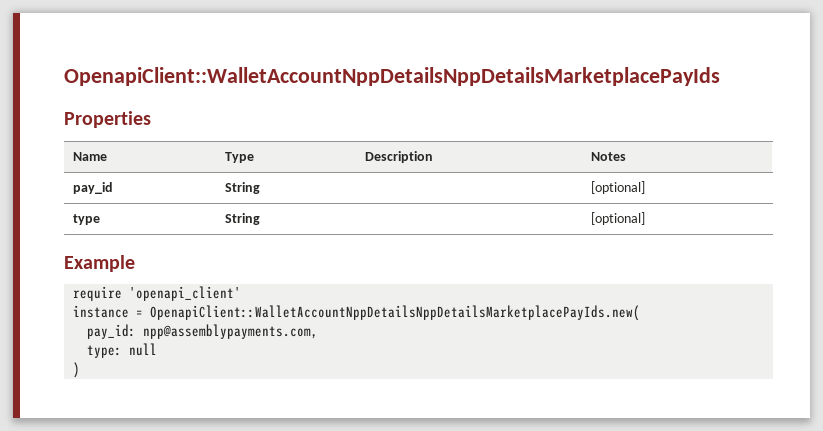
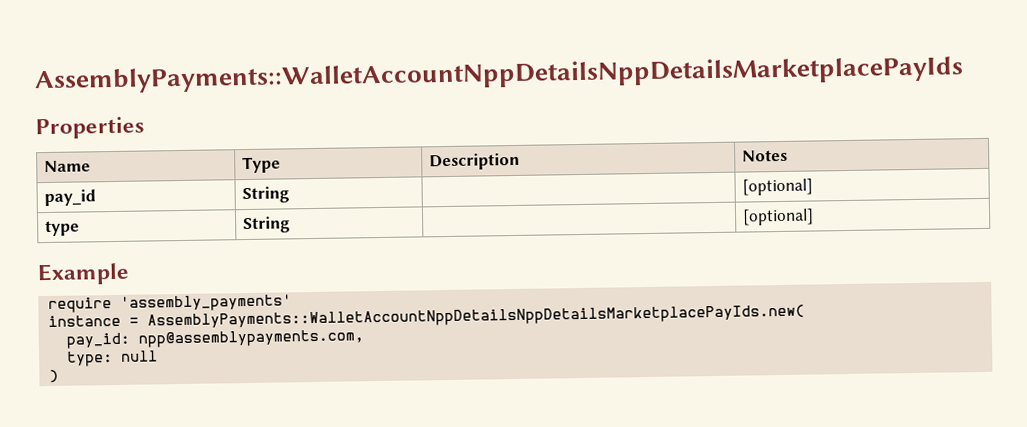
- OpenapiClient::WalletAccountNppDetailsNppDetailsMarketplacePayIds
+ AssemblyPayments::WalletAccountNppDetailsNppDetailsMarketplacePayIds
- require 'openapi_client'
+ require 'assembly_payments'
- instance = OpenapiClient::WalletAccountNppDetailsNppDetailsMarketplacePayIds.new(
+ instance = AssemblyPayments::WalletAccountNppDetailsNppDetailsMarketplacePayIds.new(

